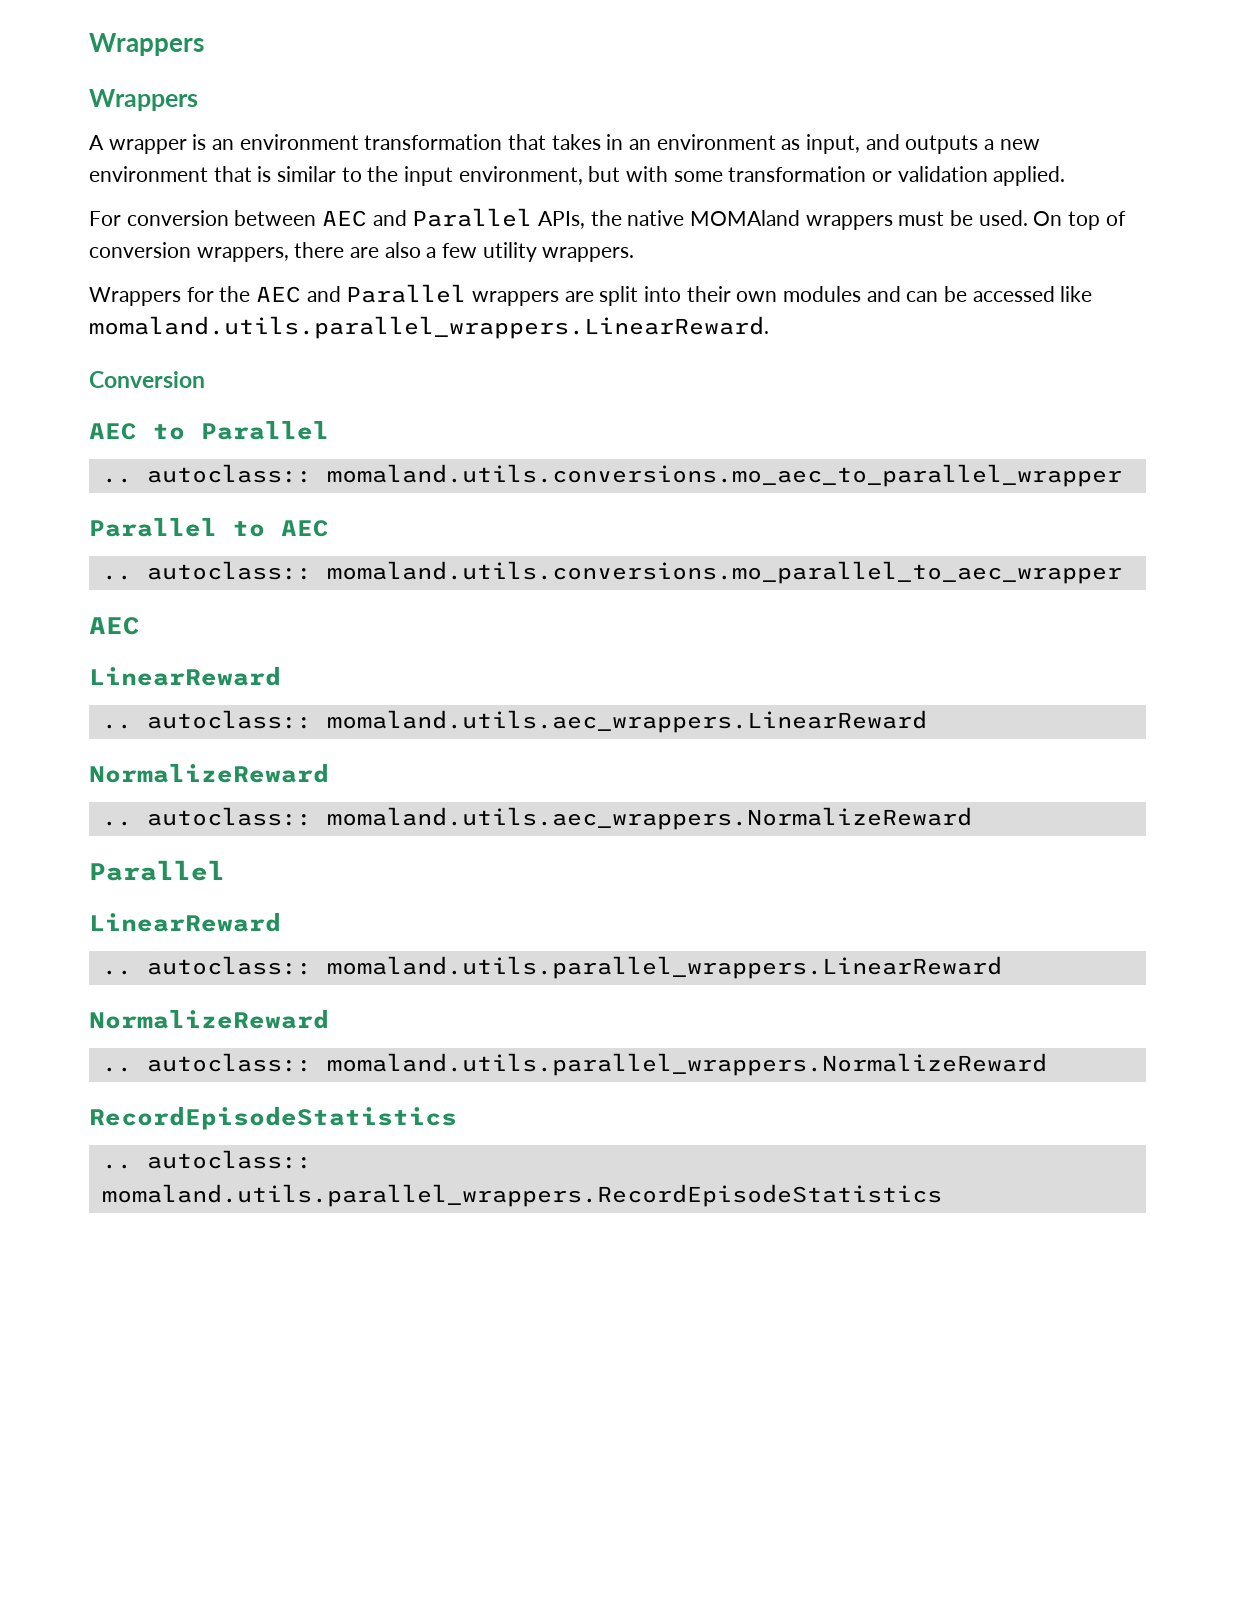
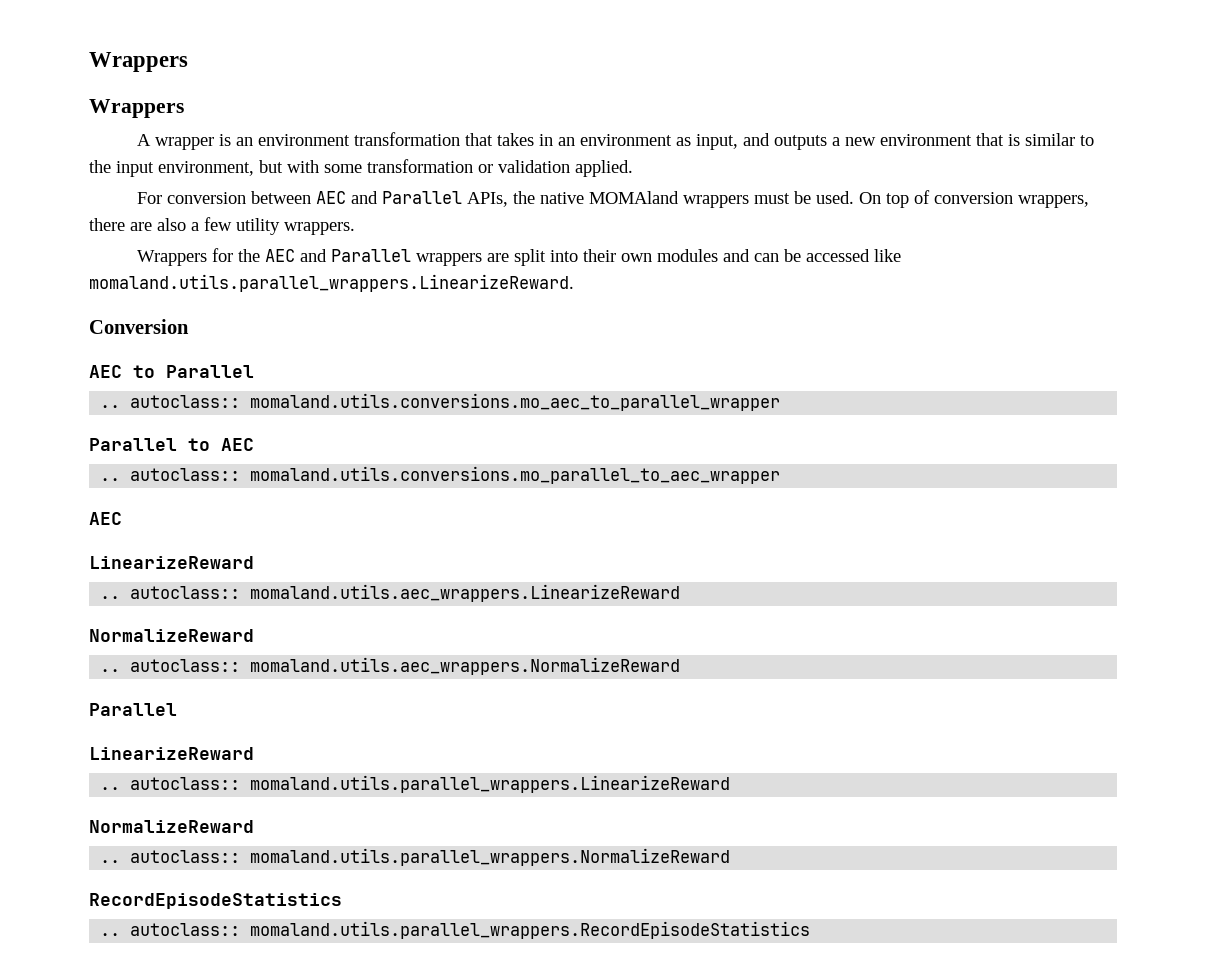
- Wrappers for the AEC and Parallel wrappers are split into their own modules and can be accessed like momaland.utils.parallel_wrappers.LinearReward.
+ Wrappers for the AEC and Parallel wrappers are split into their own modules and can be accessed like momaland.utils.parallel_wrappers.LinearizeReward.
  .. autoclass:: momaland.utils.conversions.mo_parallel_to_aec_wrapper
  AEC
- LinearReward
- .. autoclass:: momaland.utils.aec_wrappers.LinearReward
+ LinearizeReward
+ .. autoclass:: momaland.utils.aec_wrappers.LinearizeReward
  .. autoclass:: momaland.utils.aec_wrappers.NormalizeReward
  Parallel
- LinearReward
- .. autoclass:: momaland.utils.parallel_wrappers.LinearReward
+ LinearizeReward
+ .. autoclass:: momaland.utils.parallel_wrappers.LinearizeReward

